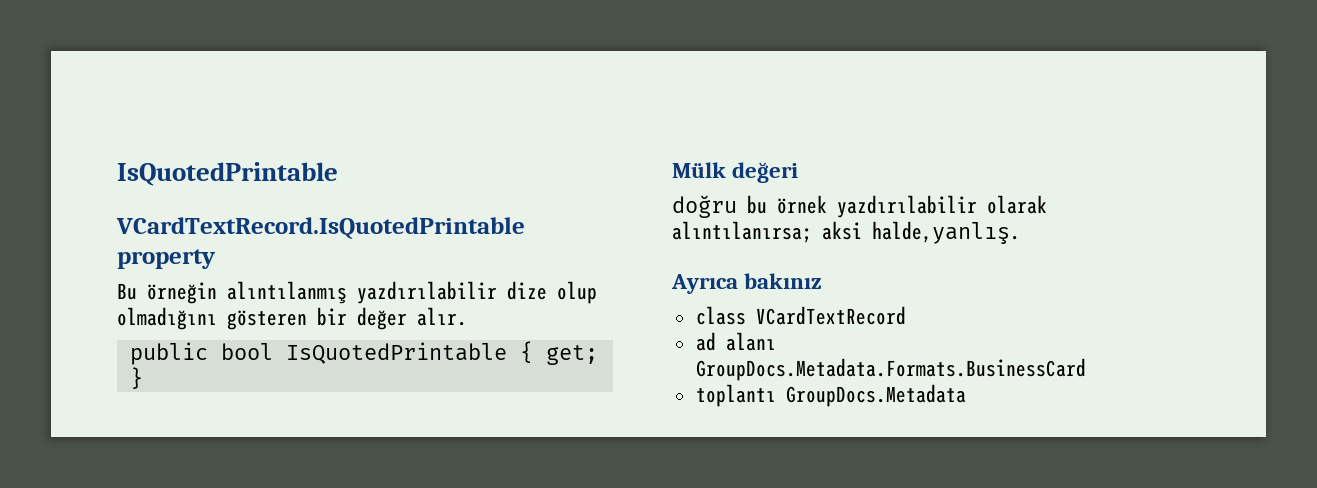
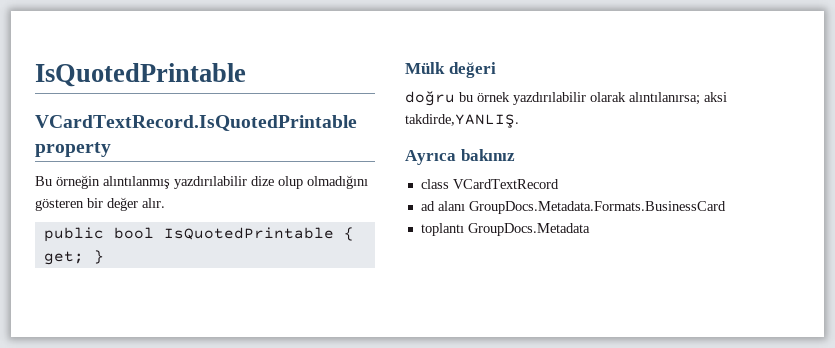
- doğru bu örnek yazdırılabilir olarak alıntılanırsa; aksi halde,yanlış.
+ doğru bu örnek yazdırılabilir olarak alıntılanırsa; aksi takdirde,YANLIŞ.

